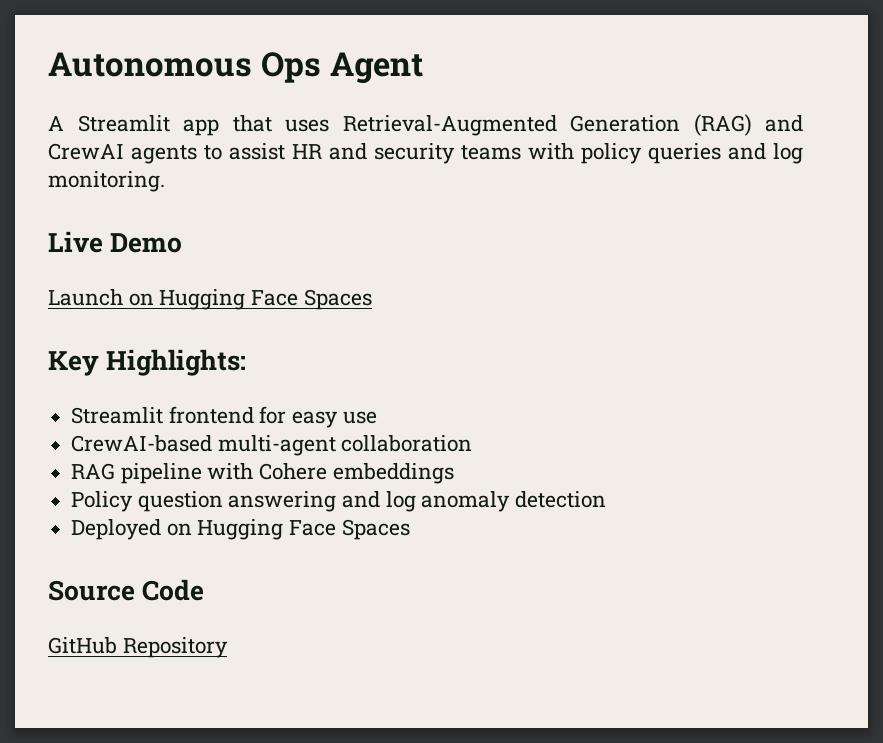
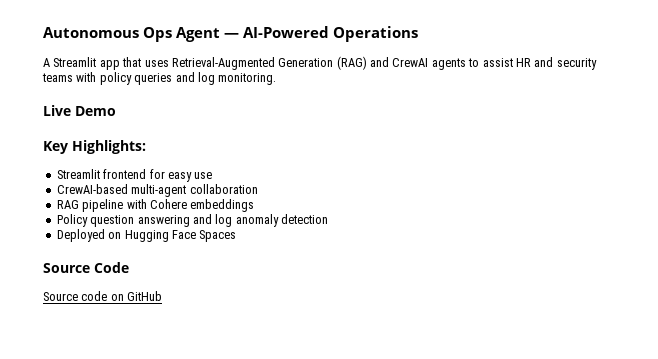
- Autonomous Ops Agent
+ Autonomous Ops Agent — AI‑Powered Operations
- Launch on Hugging Face Spaces
- GitHub Repository
+ Source code on GitHub

